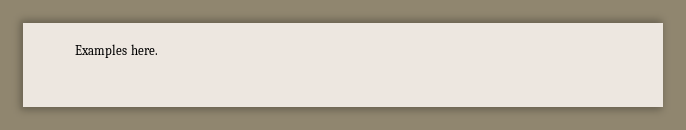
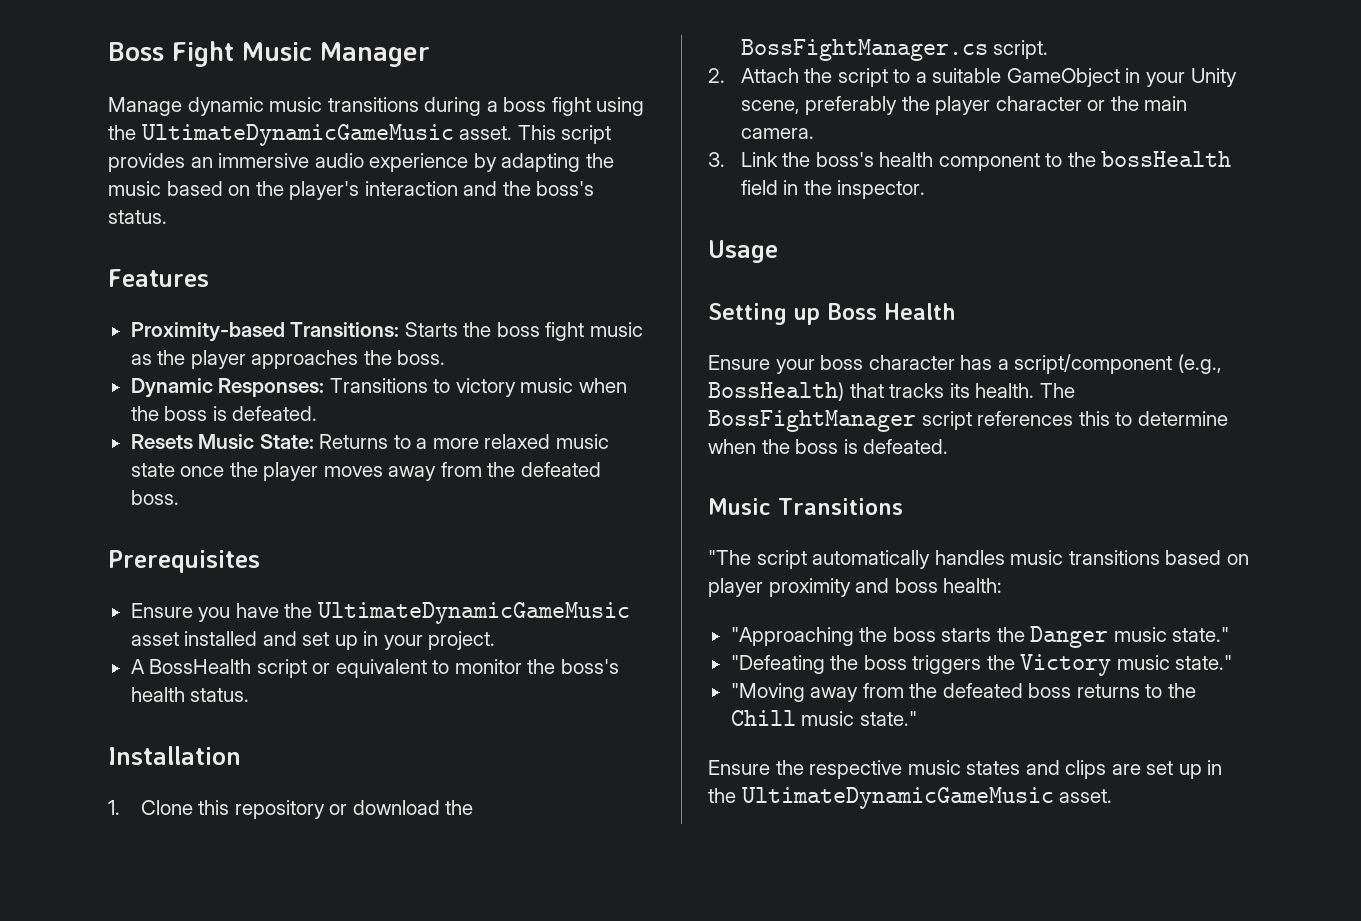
- Examples here.
+ Boss Fight Music Manager
+ Manage dynamic music transitions during a boss fight using the UltimateDynamicGameMusic asset. This script provides an immersive audio experience by adapting the music based on the player's interaction and the boss's status.
+ Features
+ Proximity-based Transitions: Starts the boss fight music as the player approaches the boss.
+ Dynamic Responses: Transitions to victory music when the boss is defeated.
+ Resets Music State: Returns to a more relaxed music state once the player moves away from the defeated boss.
+ Prerequisites
+ Ensure you have the UltimateDynamicGameMusic asset installed and set up in your project.
+ A BossHealth script or equivalent to monitor the boss's health status.
+ Installation
+ 1. Clone this repository or download the BossFightManager.cs script.
+ 2. Attach the script to a suitable GameObject in your Unity scene, preferably the player character or the main camera.
+ 3. Link the boss's health component to the bossHealth field in the inspector.
+ Usage
+ Setting up Boss Health
+ Ensure your boss character has a script/component (e.g., BossHealth) that tracks its health. The BossFightManager script references this to determine when the boss is defeated.
+ Music Transitions
+ "The script automatically handles music transitions based on player proximity and boss health:
+ "Approaching the boss starts the Danger music state."
+ "Defeating the boss triggers the Victory music state."
+ "Moving away from the defeated boss returns to the Chill music state."
+ Ensure the respective music states and clips are set up in the UltimateDynamicGameMusic asset.

